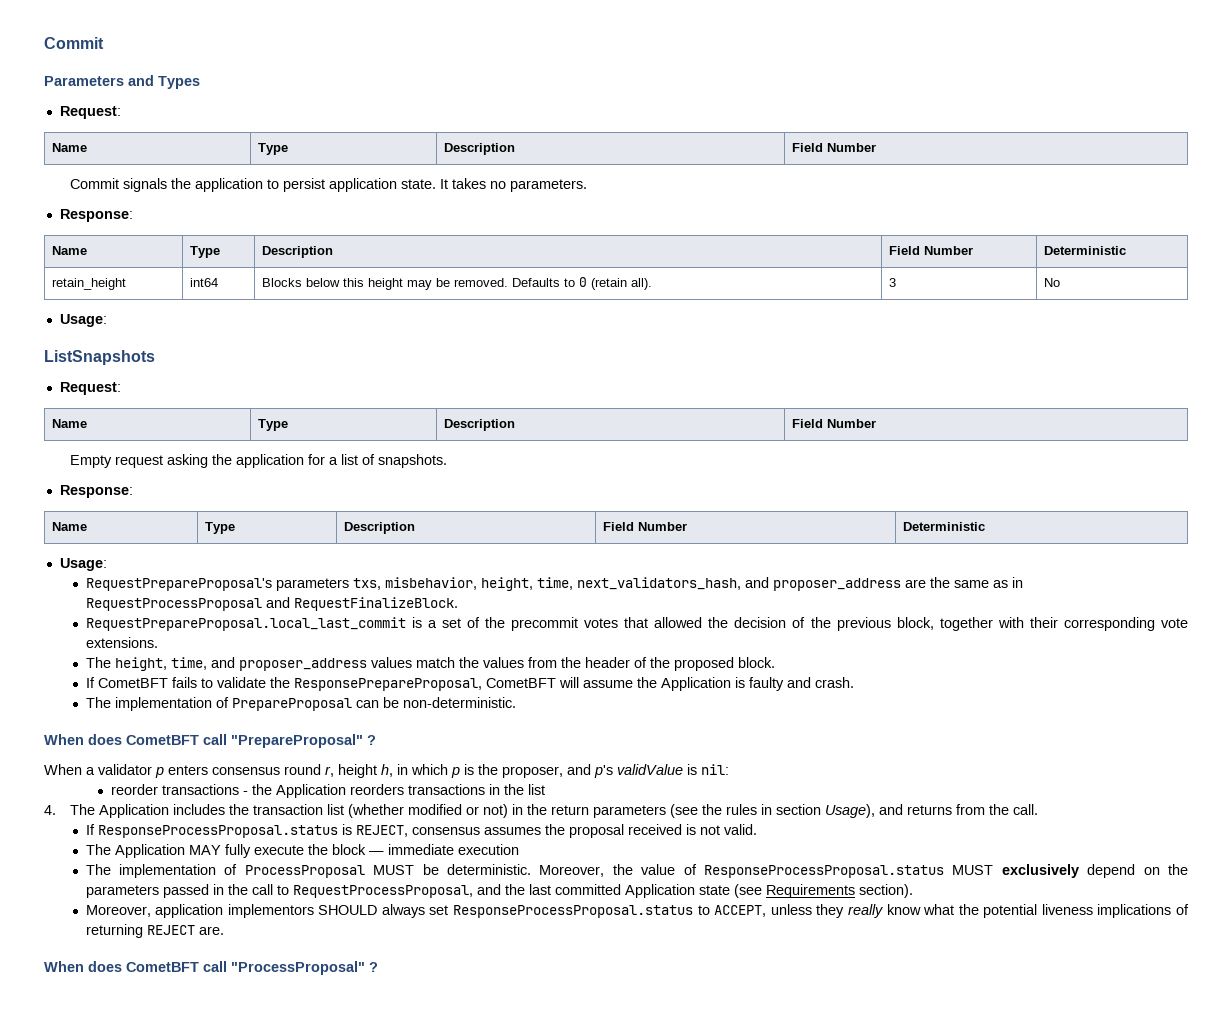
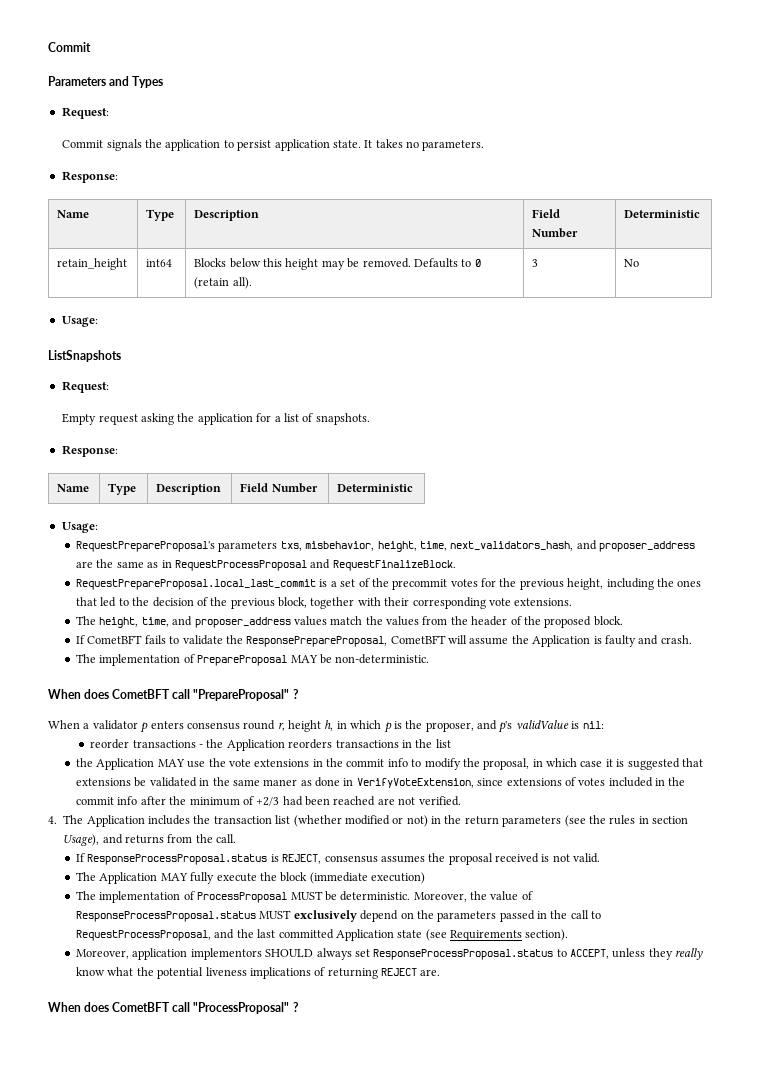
  Parameters and Types
  Request:
- Name | Type | Description | Field Number
  ListSnapshots
  Request:
- Name | Type | Description | Field Number
- RequestPrepareProposal.local_last_commit is a set of the precommit votes that allowed the decision of the previous block, together with their corresponding vote extensions.
+ RequestPrepareProposal.local_last_commit is a set of the precommit votes for the previous height, including the ones that led to the decision of the previous block, together with their corresponding vote extensions.
- The implementation of PrepareProposal can be non-deterministic.
+ The implementation of PrepareProposal MAY be non-deterministic.
+ the Application MAY use the vote extensions in the commit info to modify the proposal, in which case it is suggested that extensions be validated in the same maner as done in VerifyVoteExtension, since extensions of votes included in the commit info after the minimum of +2/3 had been reached are not verified.
- The Application MAY fully execute the block — immediate execution
+ The Application MAY fully execute the block (immediate execution)

